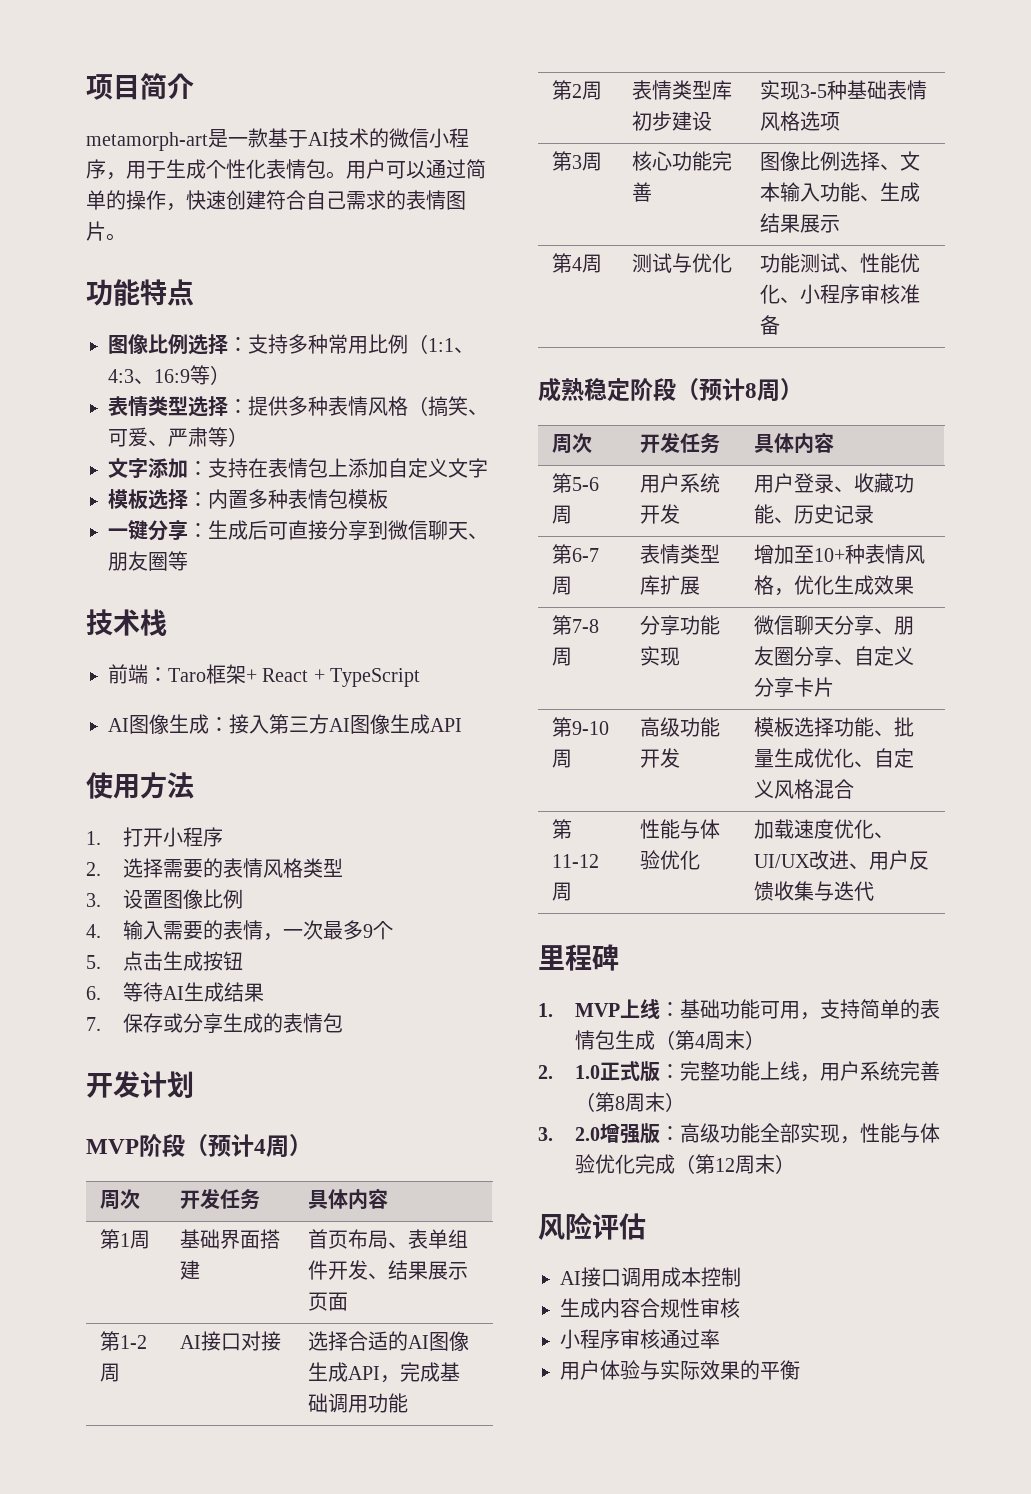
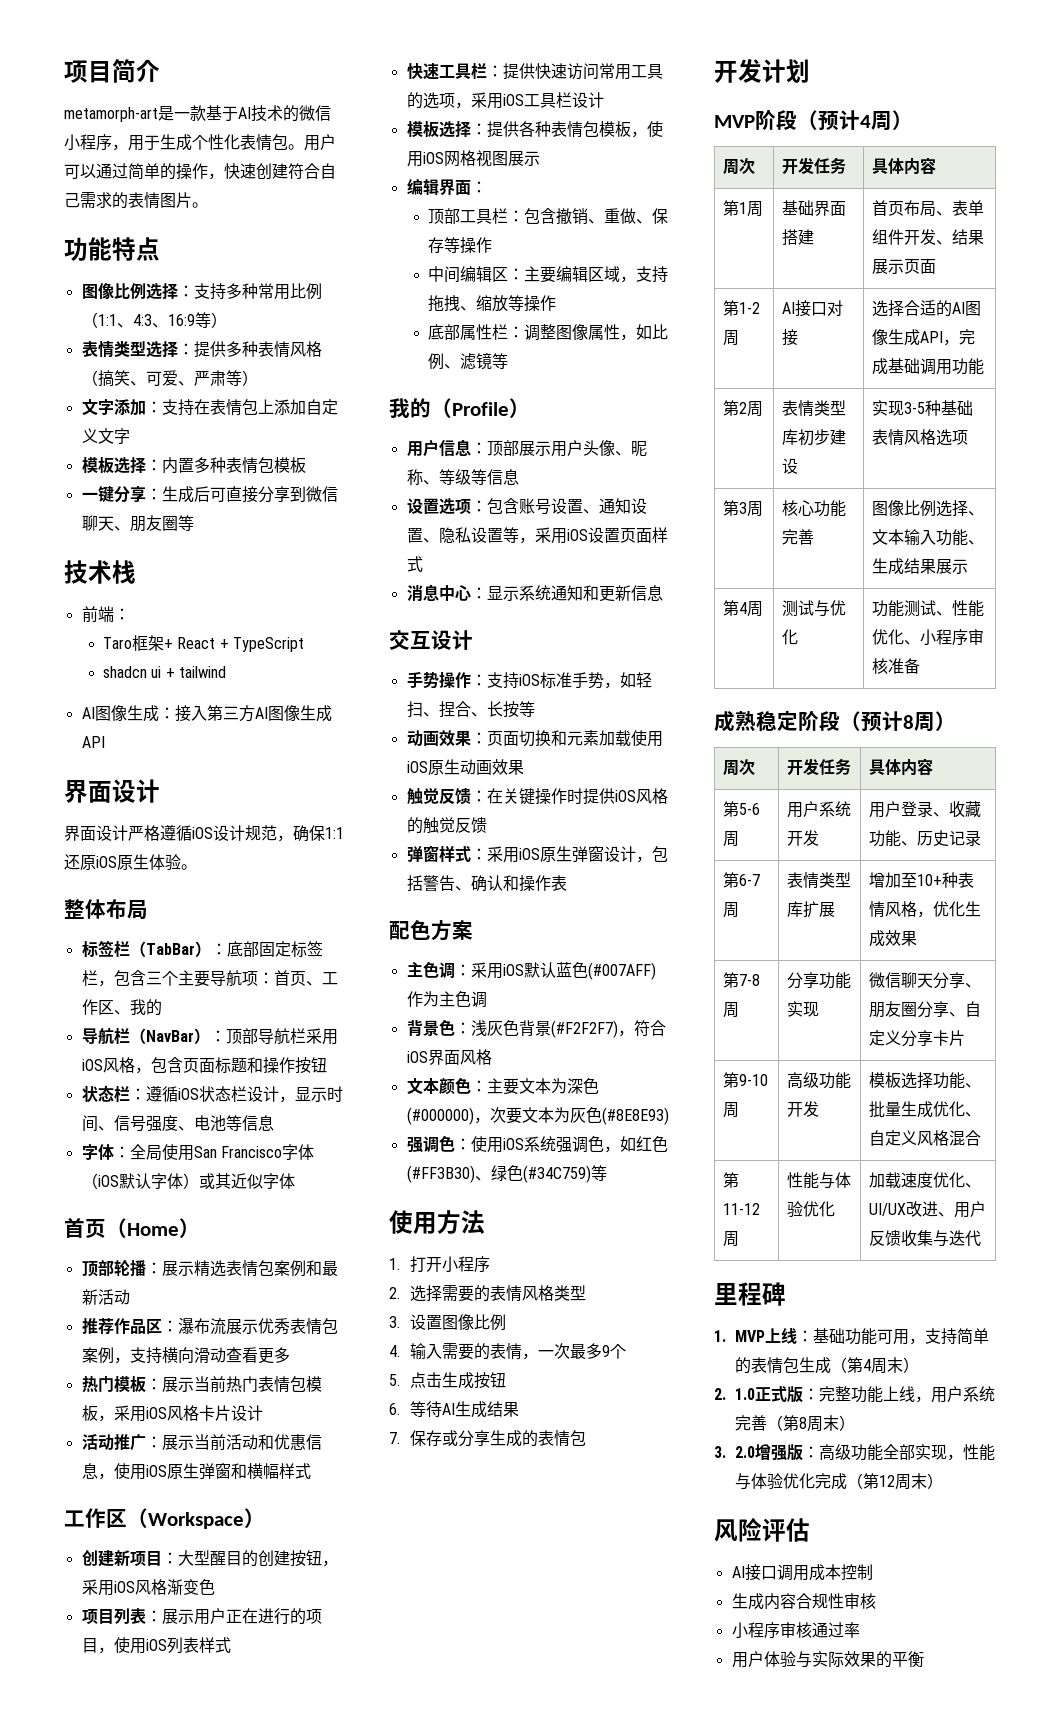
- 前端：Taro框架+ React + TypeScript
+ 前端：
+ Taro框架+ React + TypeScript
+ shadcn ui + tailwind
  AI图像生成：接入第三方AI图像生成API
+ 界面设计
+ 界面设计严格遵循iOS设计规范，确保1:1还原iOS原生体验。
+ 整体布局
+ 标签栏（TabBar）：底部固定标签栏，包含三个主要导航项：首页、工作区、我的
+ 导航栏（NavBar）：顶部导航栏采用iOS风格，包含页面标题和操作按钮
+ 状态栏：遵循iOS状态栏设计，显示时间、信号强度、电池等信息
+ 字体：全局使用San Francisco字体（iOS默认字体）或其近似字体
+ 首页（Home）
+ 顶部轮播：展示精选表情包案例和最新活动
+ 推荐作品区：瀑布流展示优秀表情包案例，支持横向滑动查看更多
+ 热门模板：展示当前热门表情包模板，采用iOS风格卡片设计
+ 活动推广：展示当前活动和优惠信息，使用iOS原生弹窗和横幅样式
+ 工作区（Workspace）
+ 创建新项目：大型醒目的创建按钮，采用iOS风格渐变色
+ 项目列表：展示用户正在进行的项目，使用iOS列表样式
+ 快速工具栏：提供快速访问常用工具的选项，采用iOS工具栏设计
+ 模板选择：提供各种表情包模板，使用iOS网格视图展示
+ 编辑界面：
+ 顶部工具栏：包含撤销、重做、保存等操作
+ 中间编辑区：主要编辑区域，支持拖拽、缩放等操作
+ 底部属性栏：调整图像属性，如比例、滤镜等
+ 我的（Profile）
+ 用户信息：顶部展示用户头像、昵称、等级等信息
+ 设置选项：包含账号设置、通知设置、隐私设置等，采用iOS设置页面样式
+ 消息中心：显示系统通知和更新信息
+ 交互设计
+ 手势操作：支持iOS标准手势，如轻扫、捏合、长按等
+ 动画效果：页面切换和元素加载使用iOS原生动画效果
+ 触觉反馈：在关键操作时提供iOS风格的触觉反馈
+ 弹窗样式：采用iOS原生弹窗设计，包括警告、确认和操作表
+ 配色方案
+ 主色调：采用iOS默认蓝色(#007AFF)作为主色调
+ 背景色：浅灰色背景(#F2F2F7)，符合iOS界面风格
+ 文本颜色：主要文本为深色(#000000)，次要文本为灰色(#8E8E93)
+ 强调色：使用iOS系统强调色，如红色(#FF3B30)、绿色(#34C759)等

